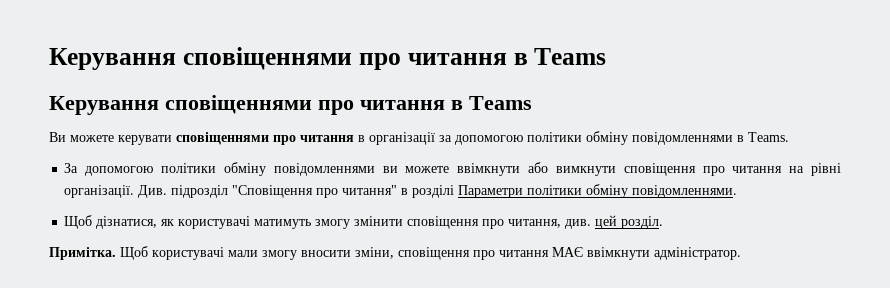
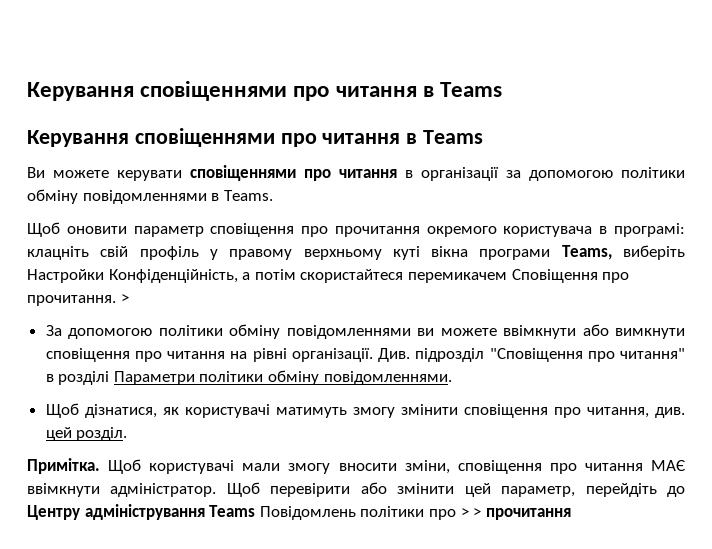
+ Щоб оновити параметр сповіщення про прочитання окремого користувача в програмі: клацніть свій профіль у правому верхньому куті вікна програми Teams, виберіть Настройки Конфіденційність, а потім скористайтеся перемикачем Сповіщення про прочитання. >
+ Щоб перевірити або змінити цей параметр, перейдіть до Центру адміністрування Teams Повідомлень політики про > > прочитання

